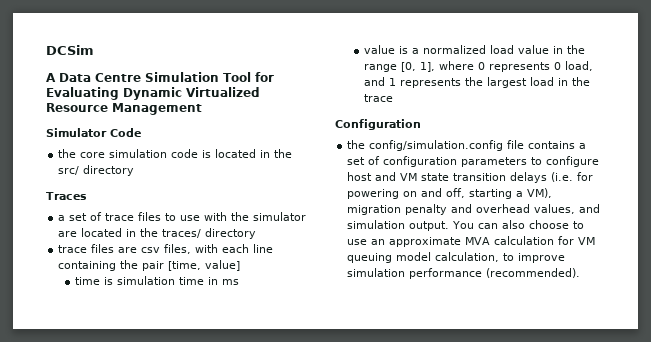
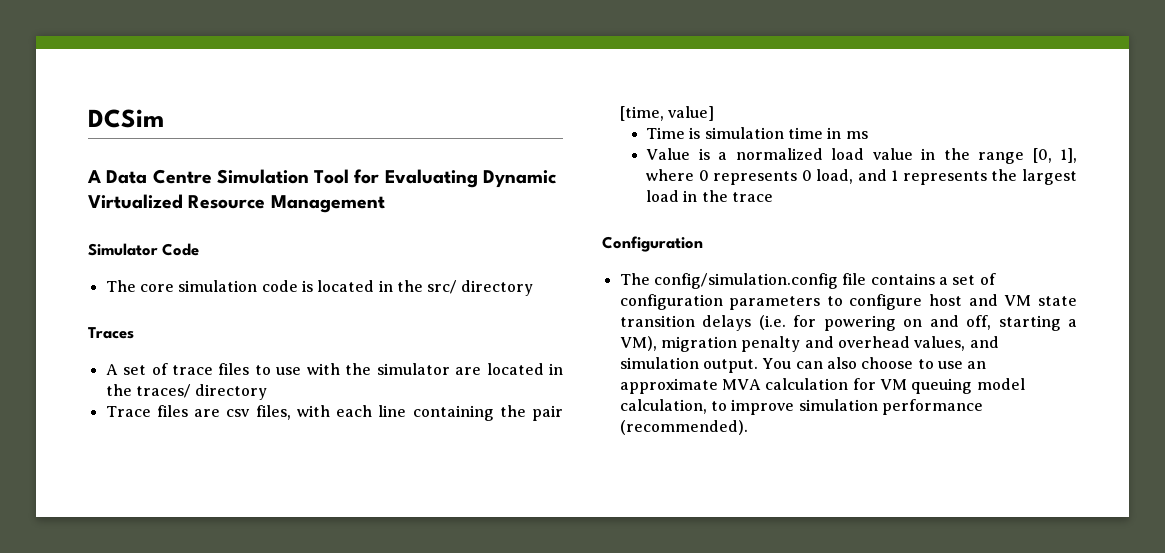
- the core simulation code is located in the src/ directory
+ The core simulation code is located in the src/ directory
- a set of trace files to use with the simulator are located in the traces/ directory
+ A set of trace files to use with the simulator are located in the traces/ directory
- trace files are csv files, with each line containing the pair [time, value]
+ Trace files are csv files, with each line containing the pair [time, value]
- time is simulation time in ms
+ Time is simulation time in ms
- value is a normalized load value in the range [0, 1], where 0 represents 0 load, and 1 represents the largest load in the trace
+ Value is a normalized load value in the range [0, 1], where 0 represents 0 load, and 1 represents the largest load in the trace
- the config/simulation.config file contains a set of configuration parameters to configure host and VM state transition delays (i.e. for powering on and off, starting a VM), migration penalty and overhead values, and simulation output.
+ The config/simulation.config file contains a set of configuration parameters to configure host and VM state transition delays (i.e. for powering on and off, starting a VM), migration penalty and overhead values, and simulation output.

